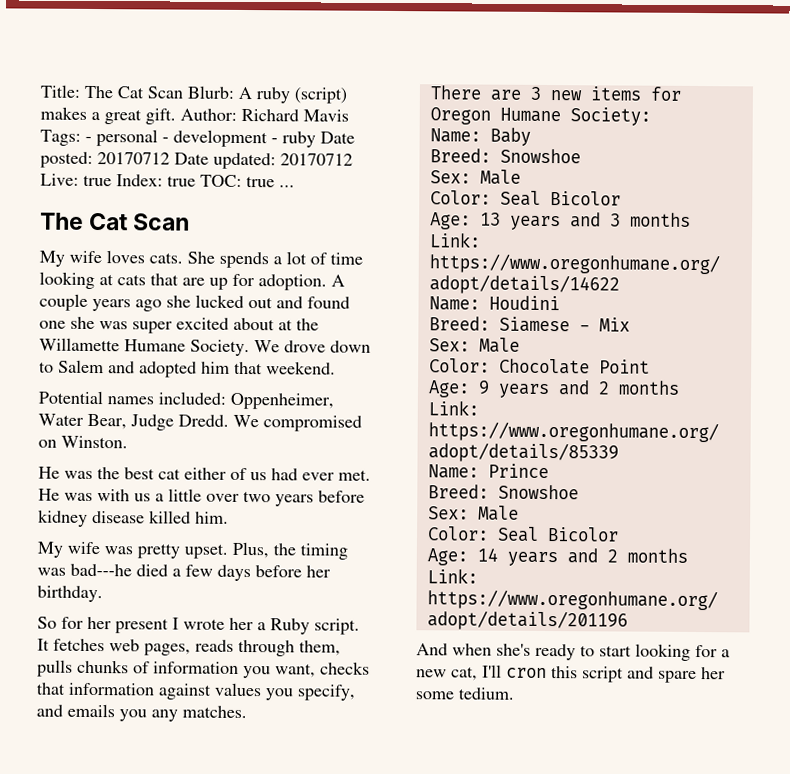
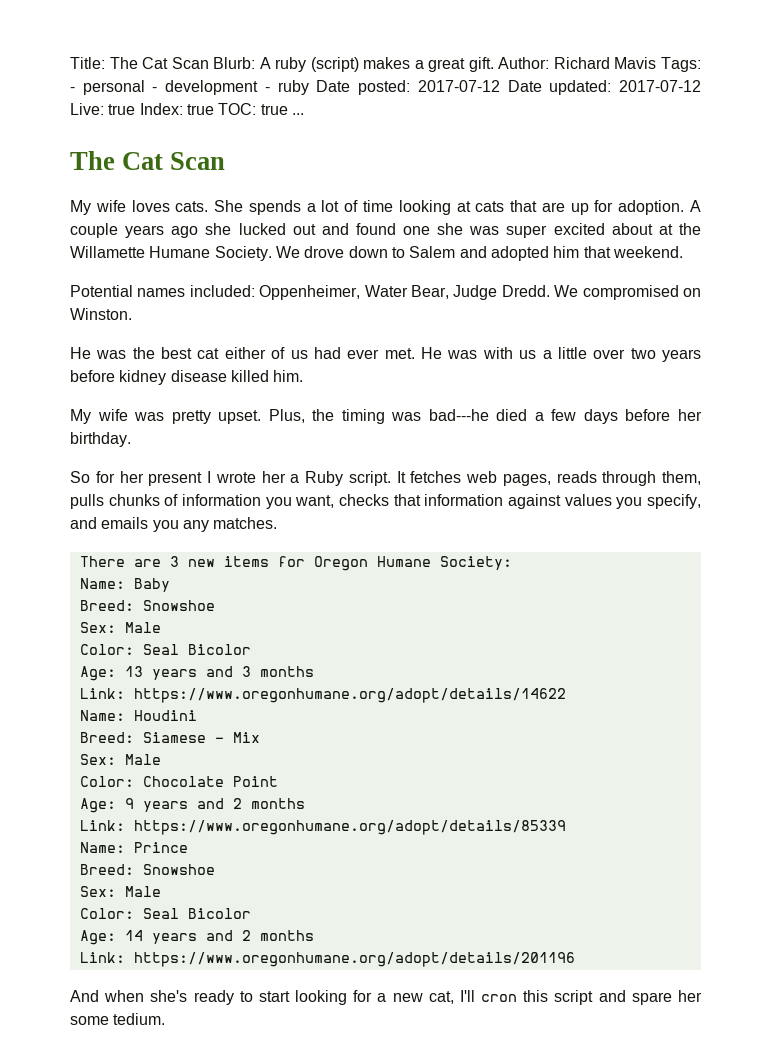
- Author: Richard Mavis Tags: - personal - development - ruby Date posted: 20170712 Date updated: 20170712 Live: true Index: true TOC: true ...
+ Author: Richard Mavis Tags: - personal - development - ruby Date posted: 2017-07-12 Date updated: 2017-07-12 Live: true Index: true TOC: true ...

